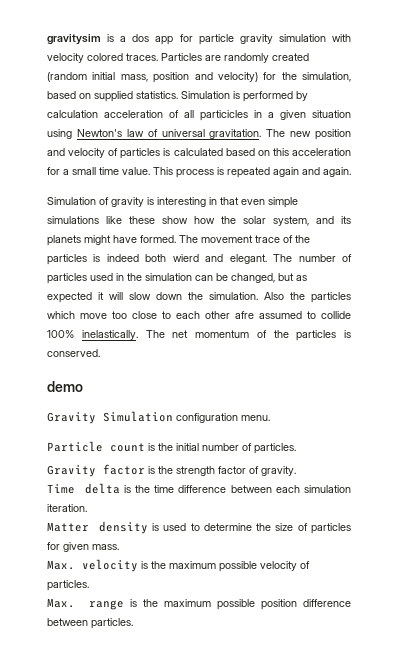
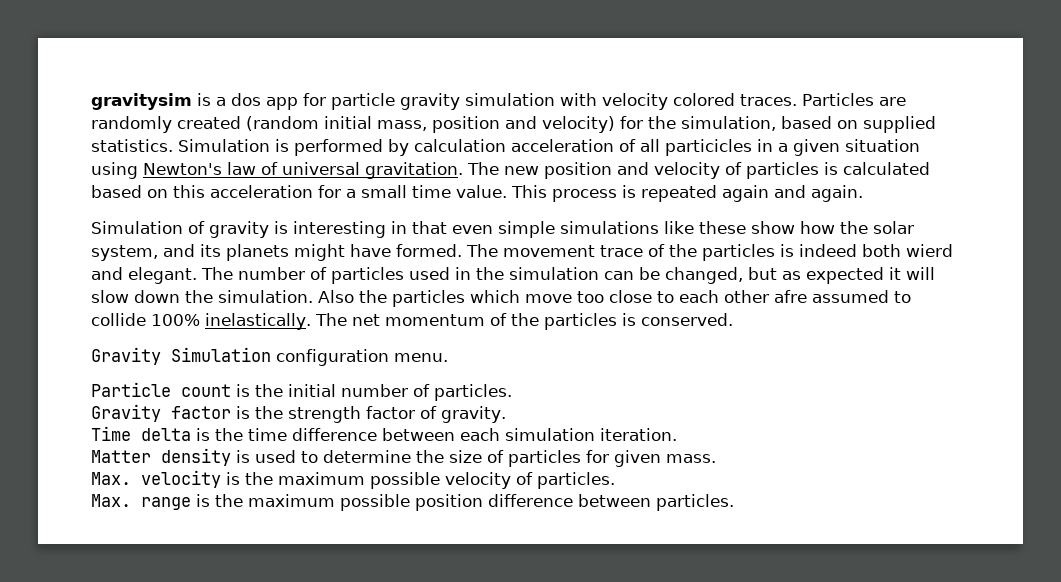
- demo

